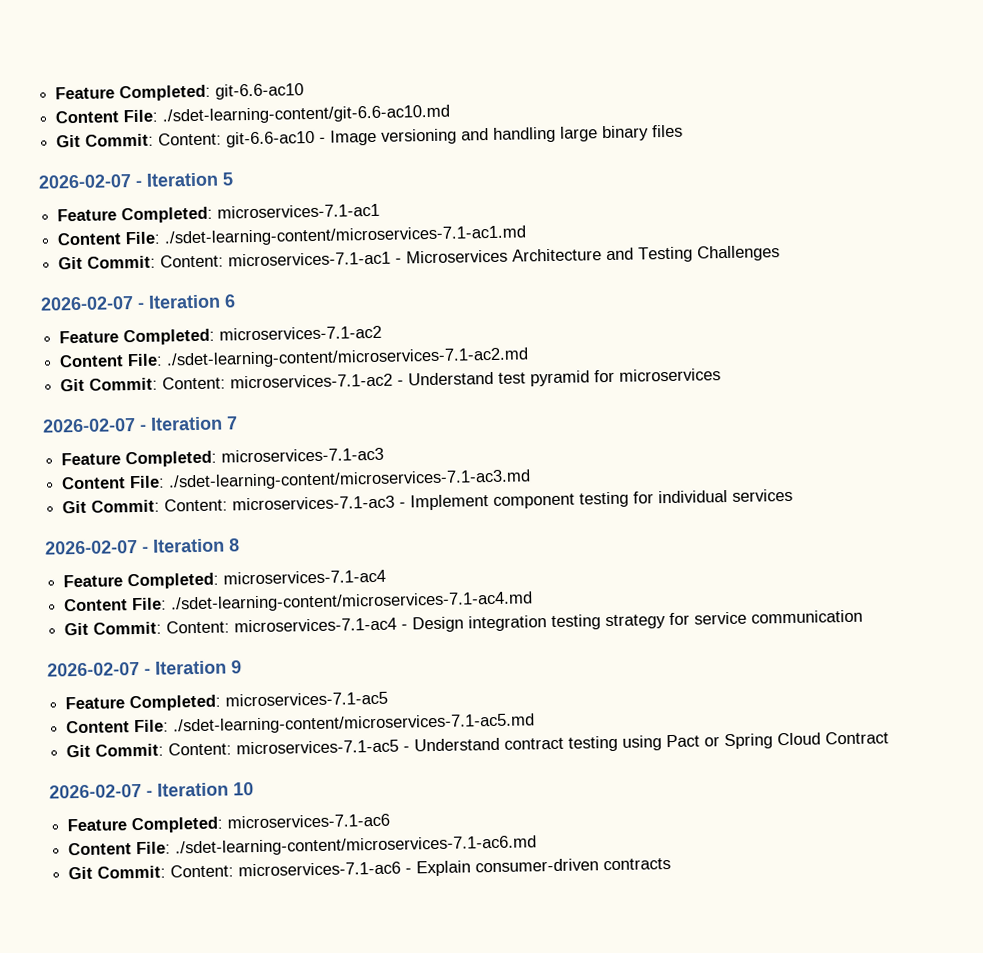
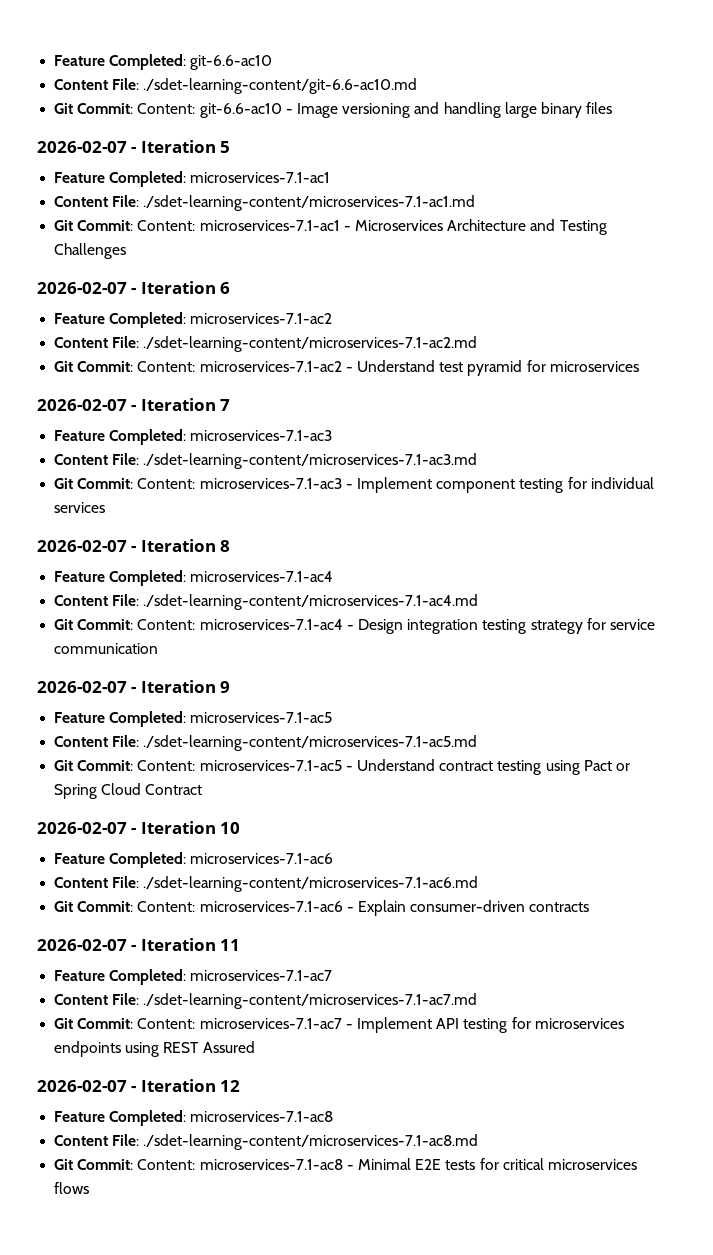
+ 2026-02-07 - Iteration 11
+ Feature Completed: microservices-7.1-ac7
+ Content File: ./sdet-learning-content/microservices-7.1-ac7.md
+ Git Commit: Content: microservices-7.1-ac7 - Implement API testing for microservices endpoints using REST Assured
+ 2026-02-07 - Iteration 12
+ Feature Completed: microservices-7.1-ac8
+ Content File: ./sdet-learning-content/microservices-7.1-ac8.md
+ Git Commit: Content: microservices-7.1-ac8 - Minimal E2E tests for critical microservices flows

